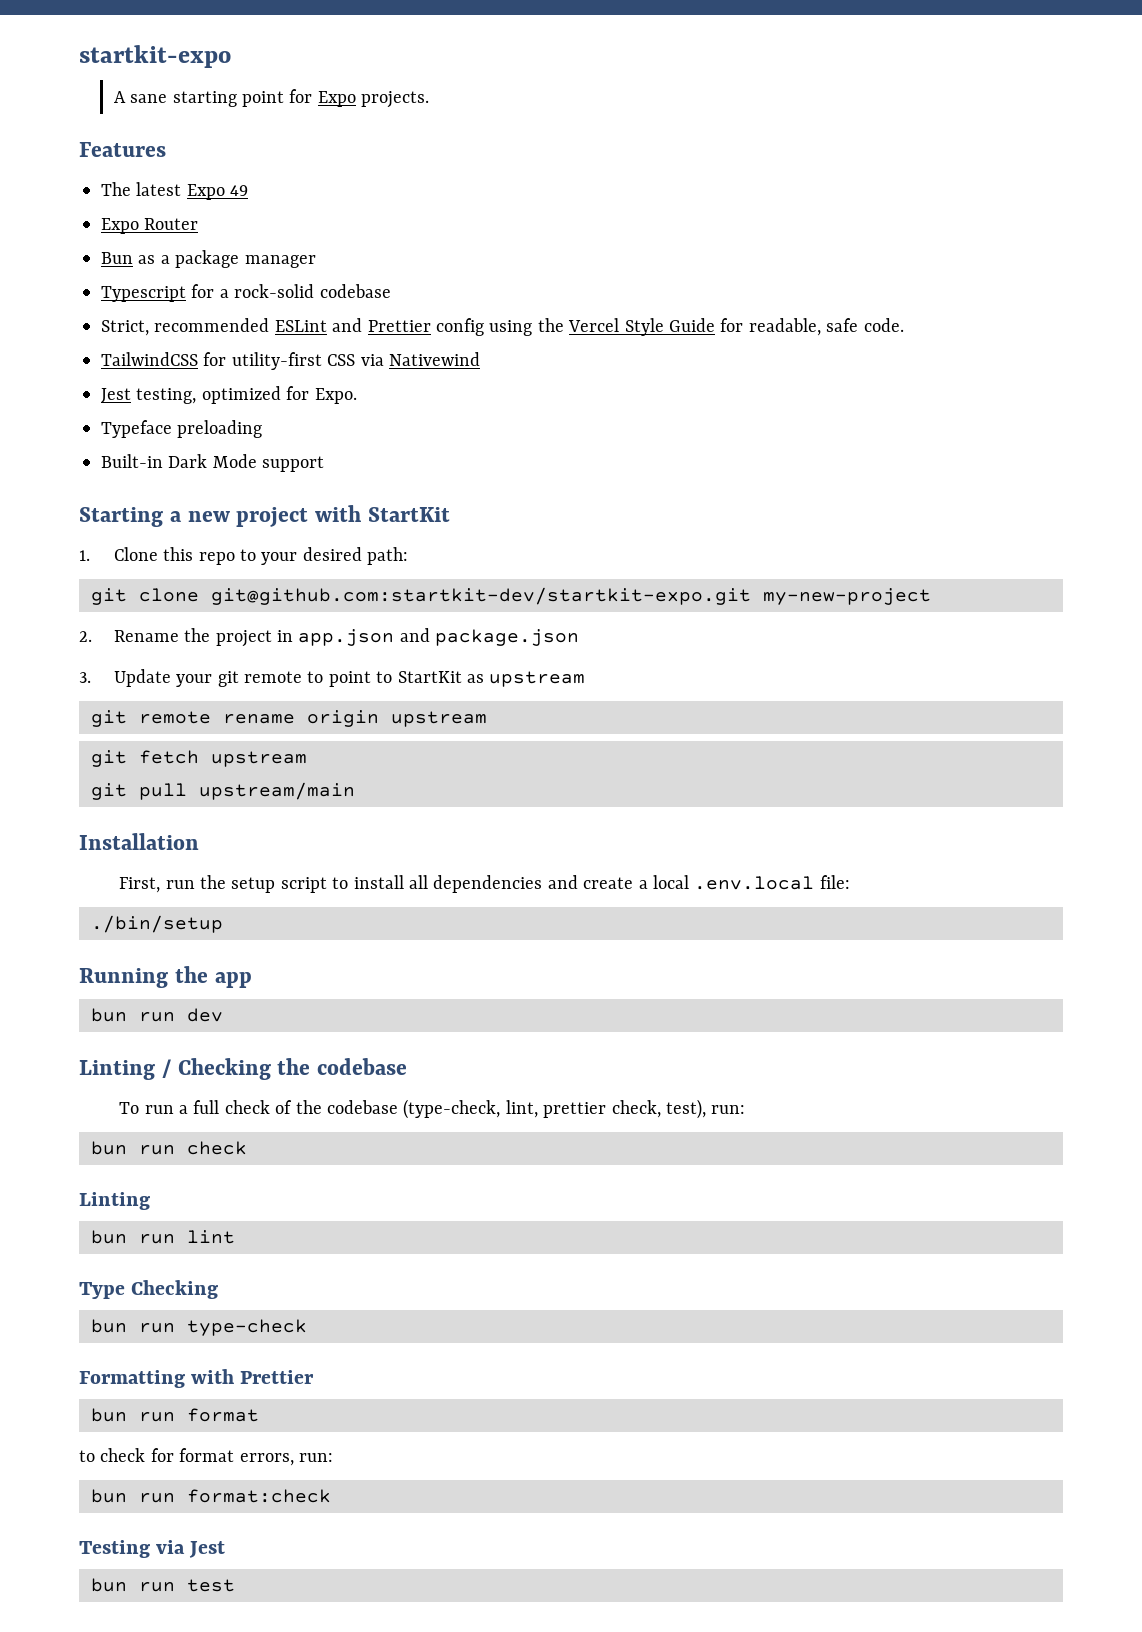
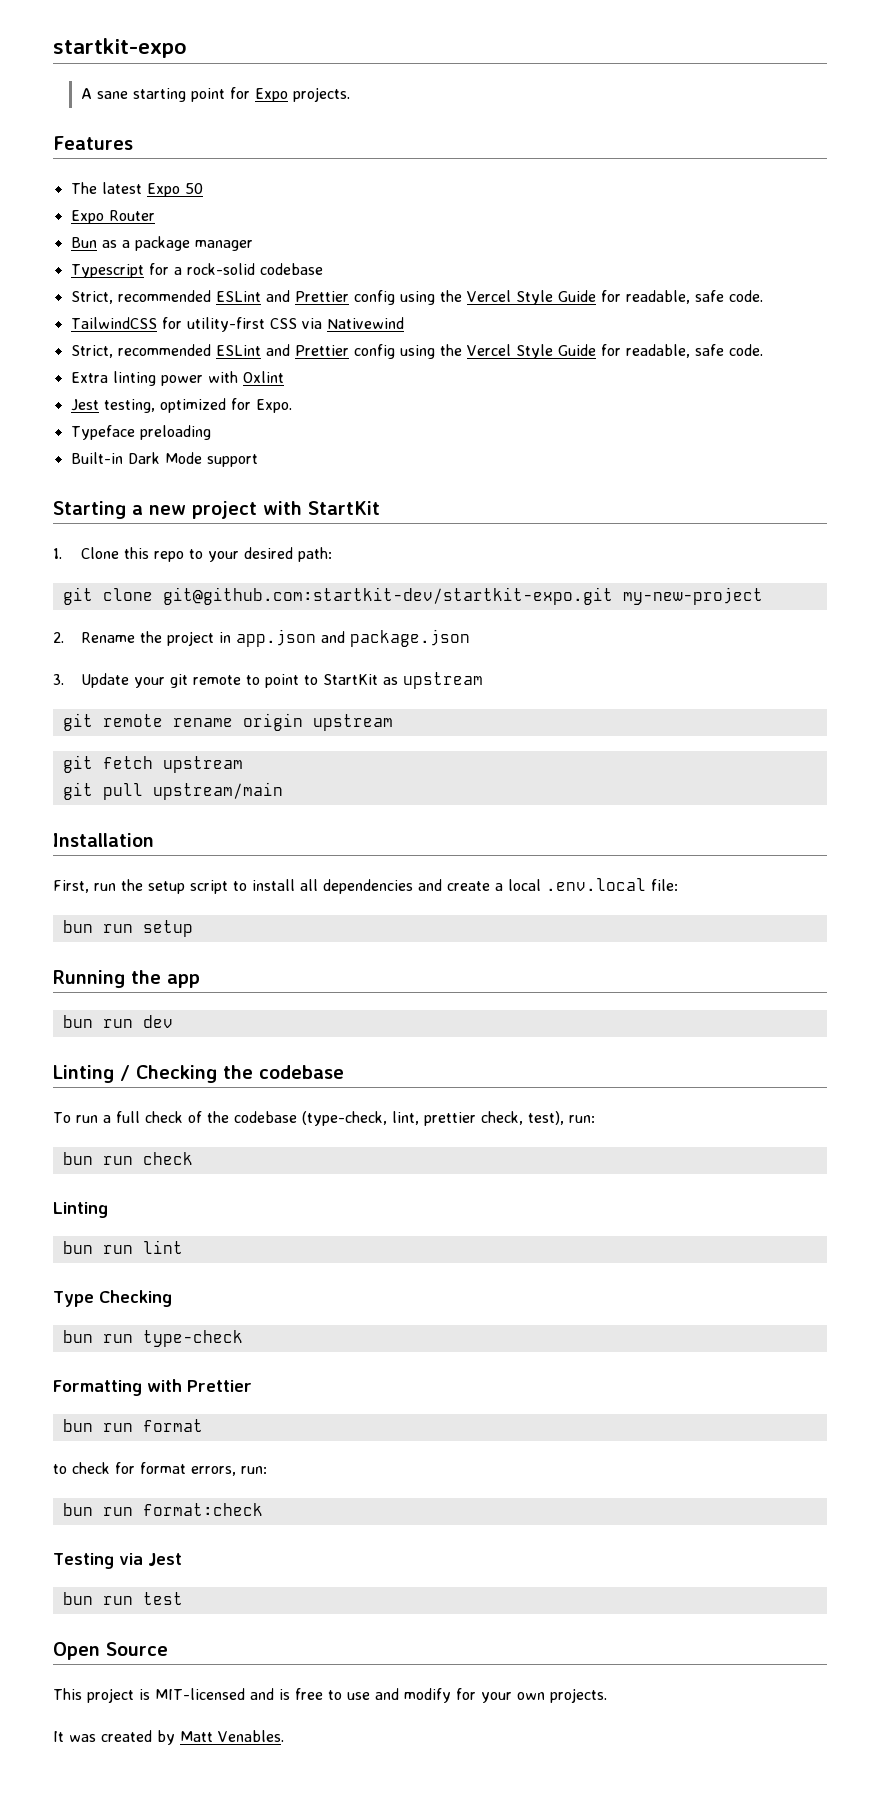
- The latest Expo 49
+ The latest Expo 50
  TailwindCSS for utility-first CSS via Nativewind
+ Strict, recommended ESLint and Prettier config using the Vercel Style Guide for readable, safe code.
+ Extra linting power with Oxlint
- ./bin/setup
+ bun run setup
+ Open Source
+ This project is MIT-licensed and is free to use and modify for your own projects.
+ It was created by Matt Venables.

